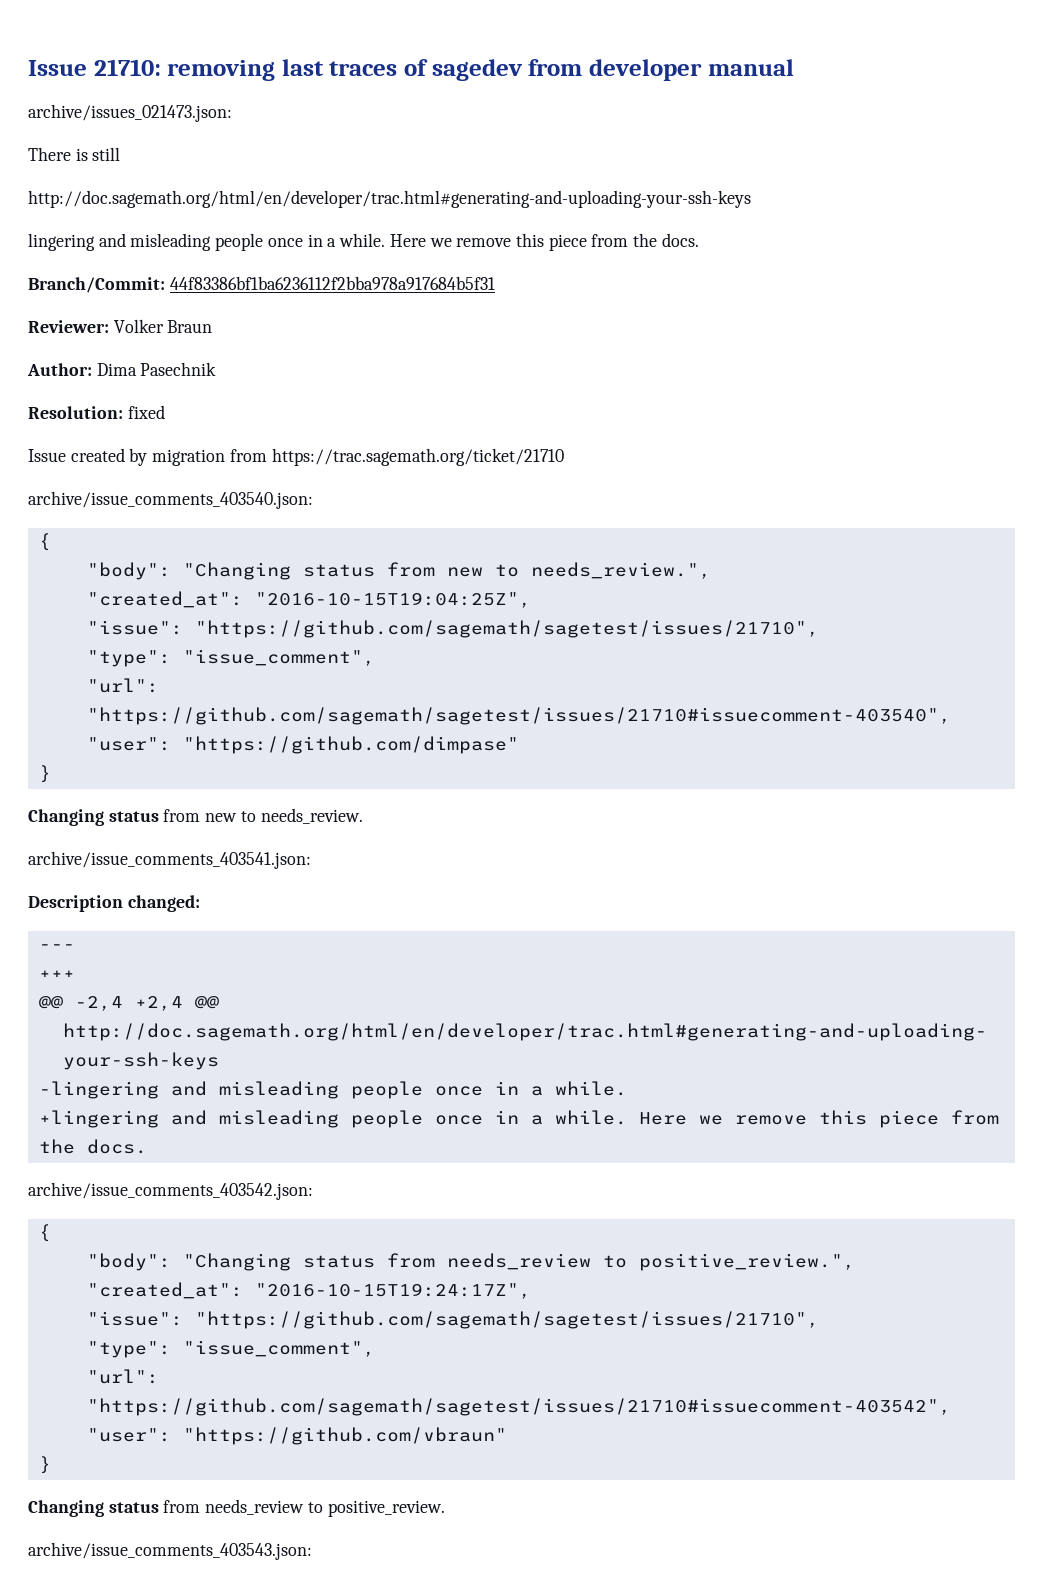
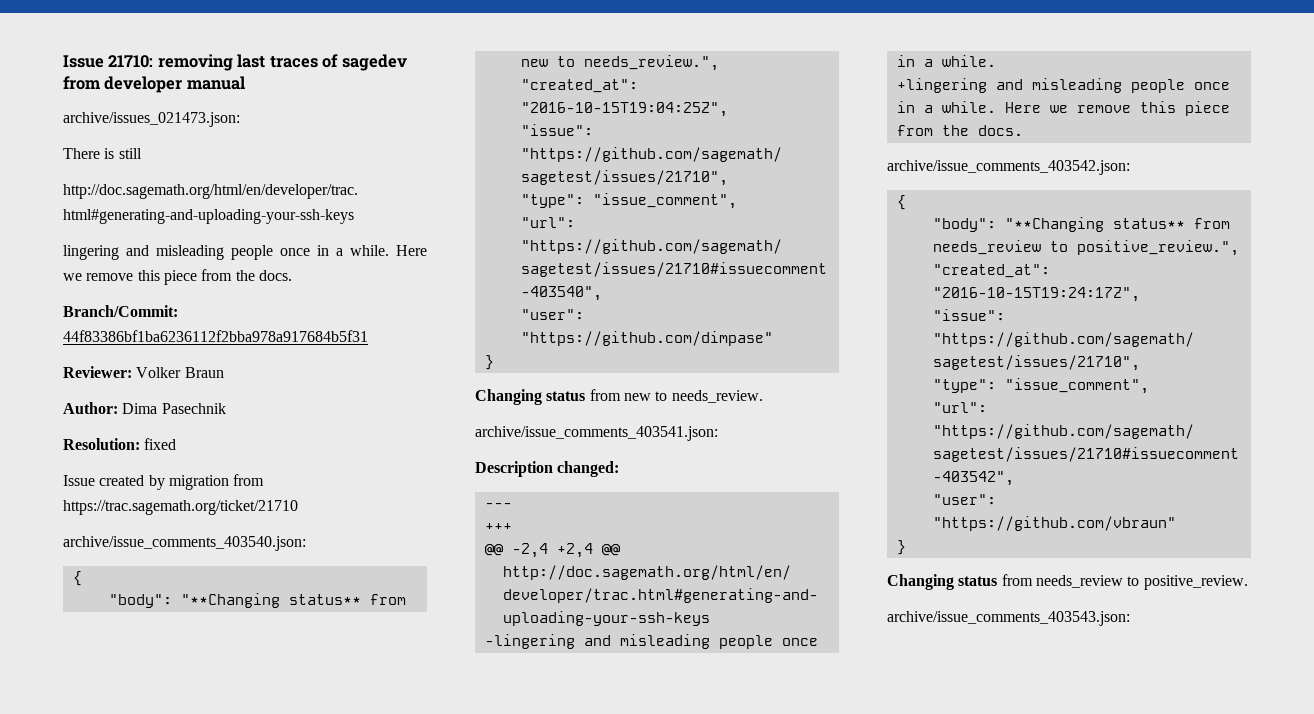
- "body": "Changing status from new to needs_review.",
+ "body": "**Changing status** from new to needs_review.",
- "body": "Changing status from needs_review to positive_review.",
+ "body": "**Changing status** from needs_review to positive_review.",

